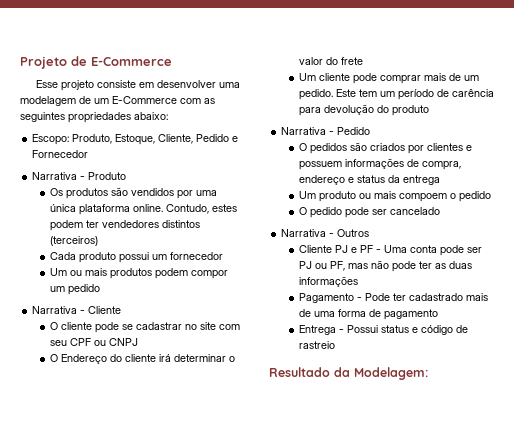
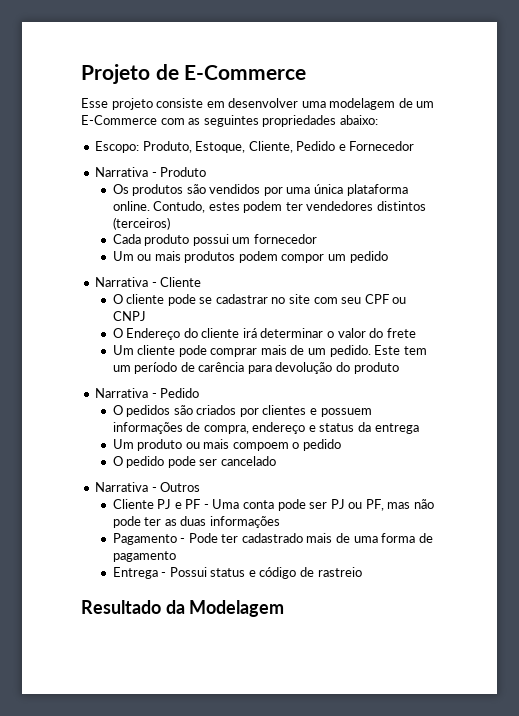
- Resultado da Modelagem:
+ Resultado da Modelagem

